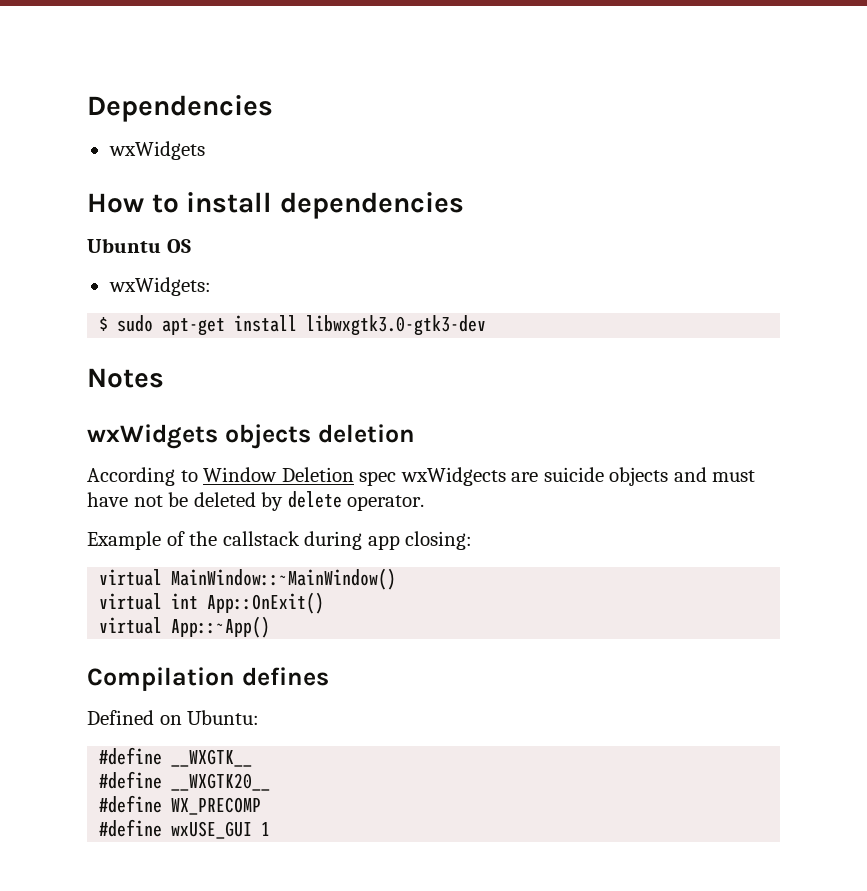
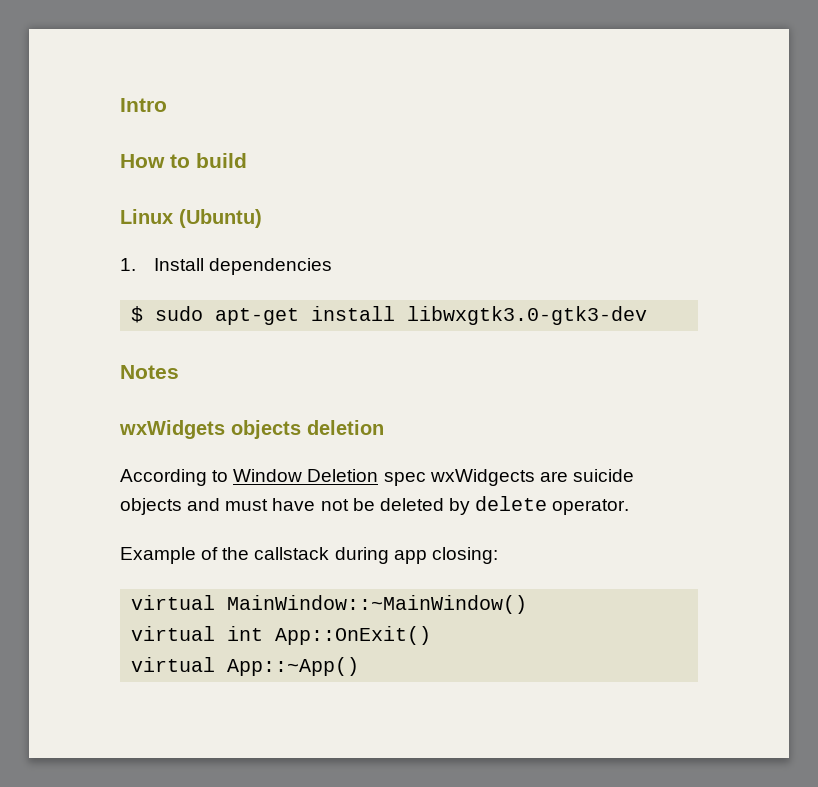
- Dependencies
- wxWidgets
+ Intro
- How to install dependencies
- Ubuntu OS
- wxWidgets:
+ How to build
+ Linux (Ubuntu)
+ 1. Install dependencies
- Compilation defines
- Defined on Ubuntu:
- #define __WXGTK__
- #define __WXGTK20__
- #define WX_PRECOMP
- #define wxUSE_GUI 1

